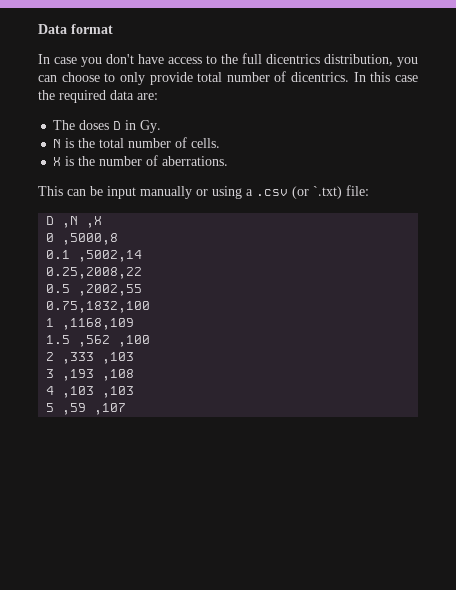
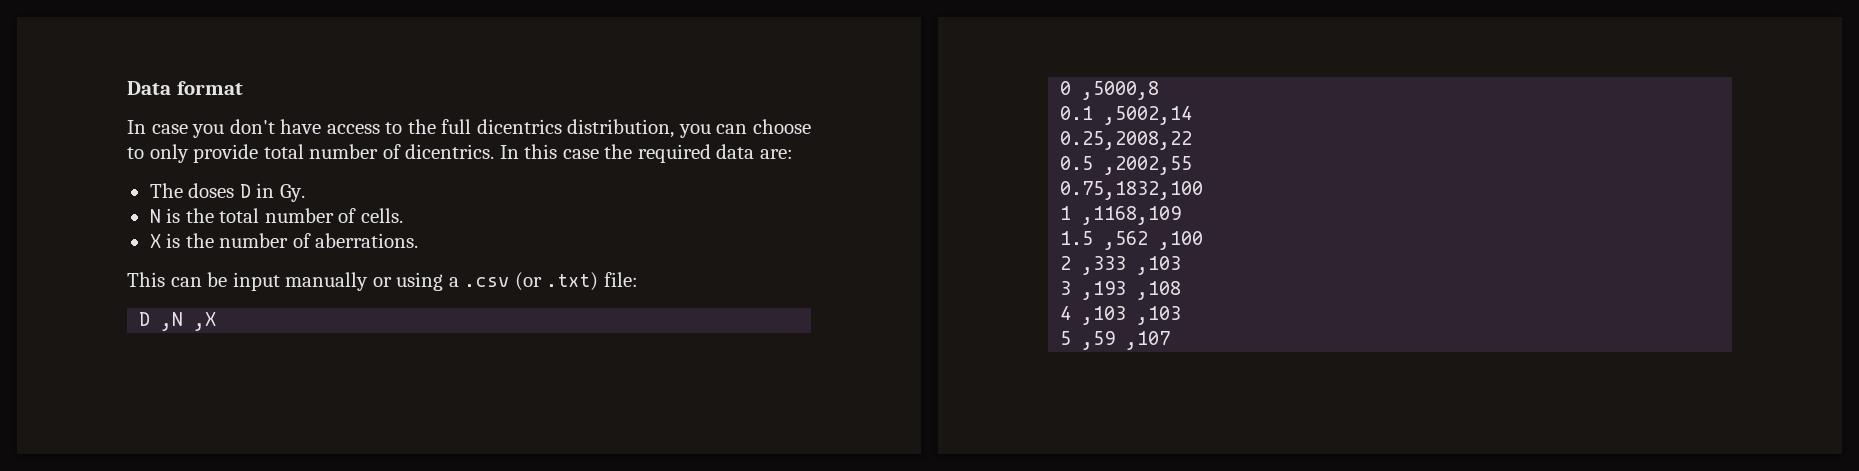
- This can be input manually or using a .csv (or `.txt) file:
+ This can be input manually or using a .csv (or .txt) file:

